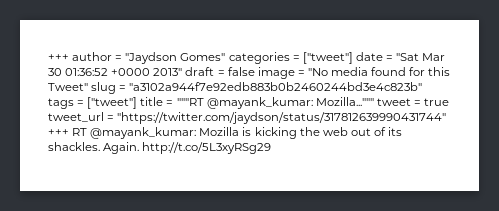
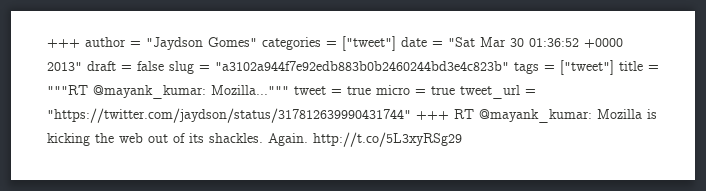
- +++ author = "Jaydson Gomes" categories = ["tweet"] date = "Sat Mar 30 01:36:52 +0000 2013" draft = false image = "No media found for this Tweet" slug = "a3102a944f7e92edb883b0b2460244bd3e4c823b" tags = ["tweet"] title = """RT @mayank_kumar: Mozilla...""" tweet = true tweet_url = "https://twitter.com/jaydson/status/317812639990431744" +++ RT @mayank_kumar: Mozilla is kicking the web out of its shackles.
+ +++ author = "Jaydson Gomes" categories = ["tweet"] date = "Sat Mar 30 01:36:52 +0000 2013" draft = false slug = "a3102a944f7e92edb883b0b2460244bd3e4c823b" tags = ["tweet"] title = """RT @mayank_kumar: Mozilla...""" tweet = true micro = true tweet_url = "https://twitter.com/jaydson/status/317812639990431744" +++ RT @mayank_kumar: Mozilla is kicking the web out of its shackles.

